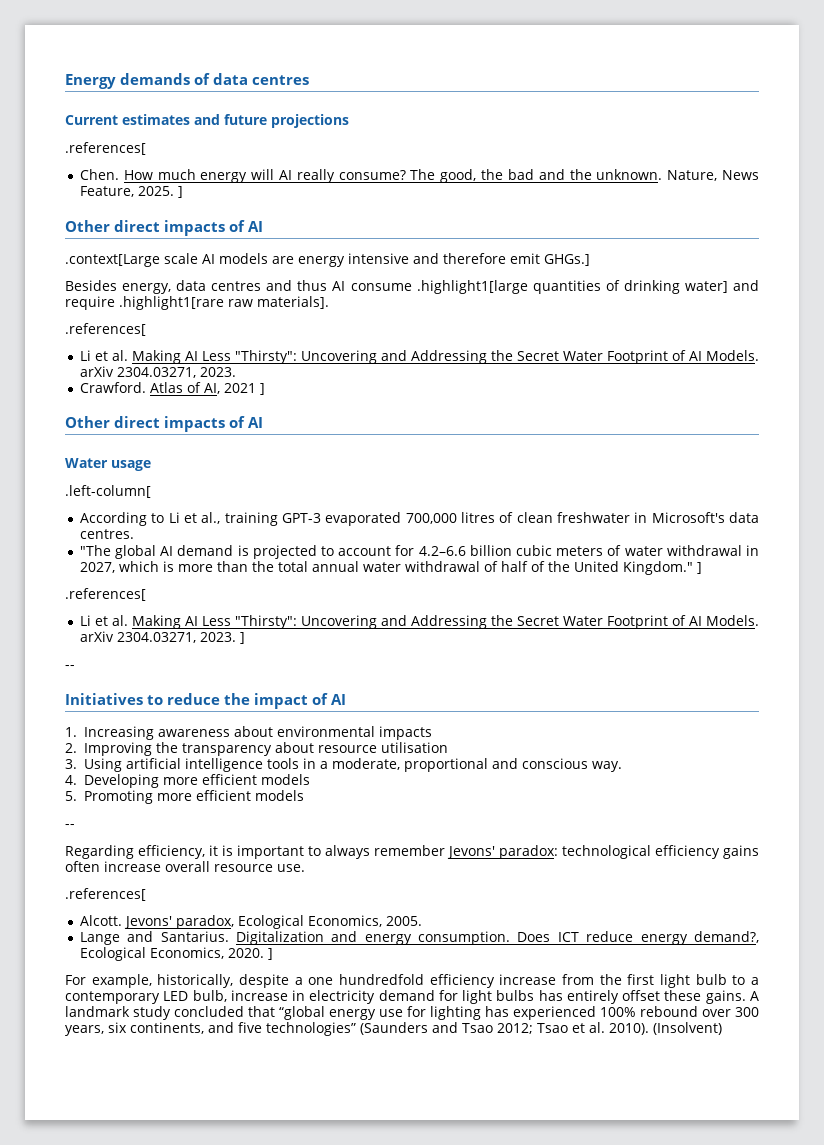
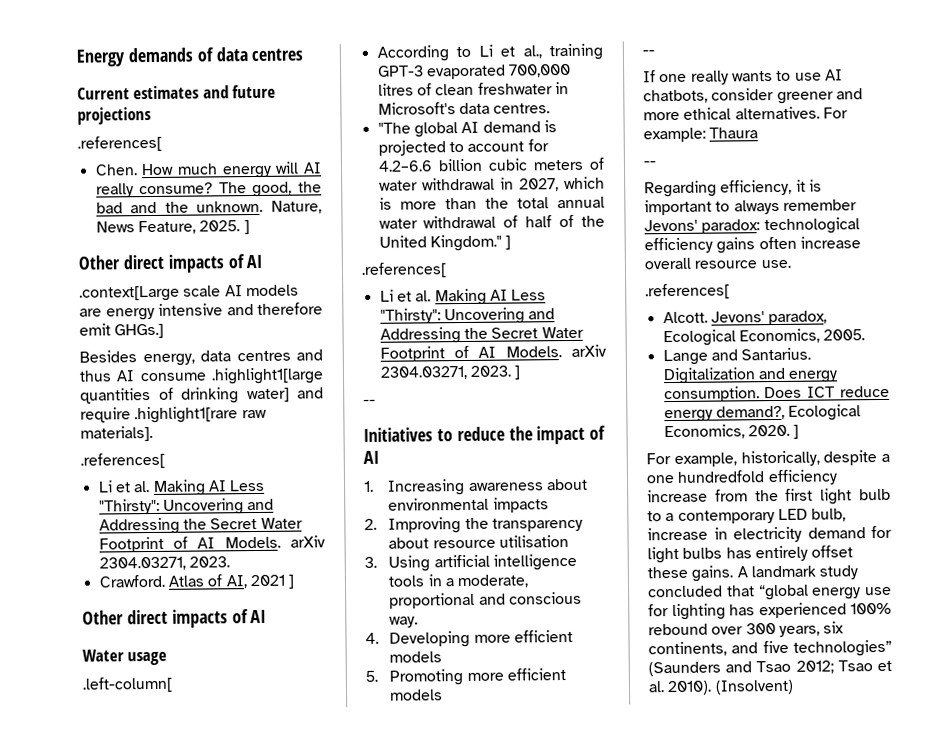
+ If one really wants to use AI chatbots, consider greener and more ethical alternatives. For example: Thaura
+ --

